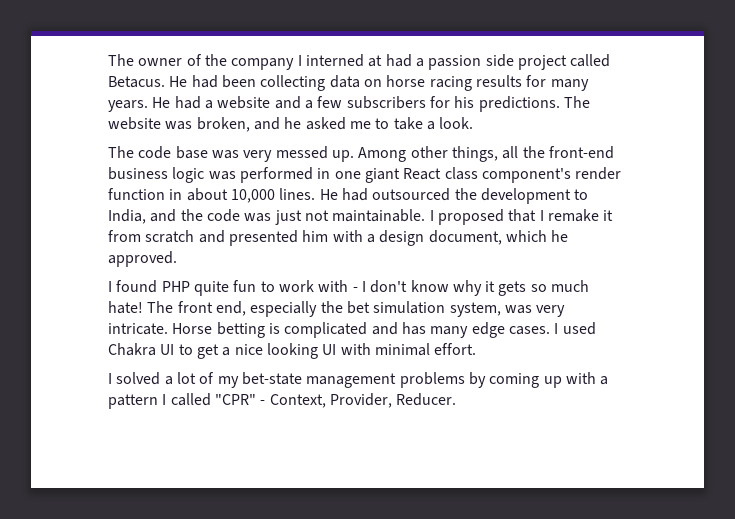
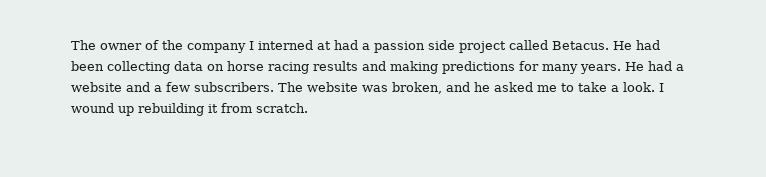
- He had been collecting data on horse racing results for many years.
+ He had been collecting data on horse racing results and making predictions for many years.
- He had a website and a few subscribers for his predictions.
+ He had a website and a few subscribers.
- The website was broken, and he asked me to take a look.
- The code base was very messed up. Among other things, all the front-end business logic was performed in one giant React class component's render function in about 10,000 lines. He had outsourced the development to India, and the code was just not maintainable. I proposed that I remake it from scratch and presented him with a design document, which he approved.
- I found PHP quite fun to work with - I don't know why it gets so much hate! The front end, especially the bet simulation system, was very intricate. Horse betting is complicated and has many edge cases. I used Chakra UI to get a nice looking UI with minimal effort.
- I solved a lot of my bet-state management problems by coming up with a pattern I called "CPR" - Context, Provider, Reducer.
+ The website was broken, and he asked me to take a look. I wound up rebuilding it from scratch.

